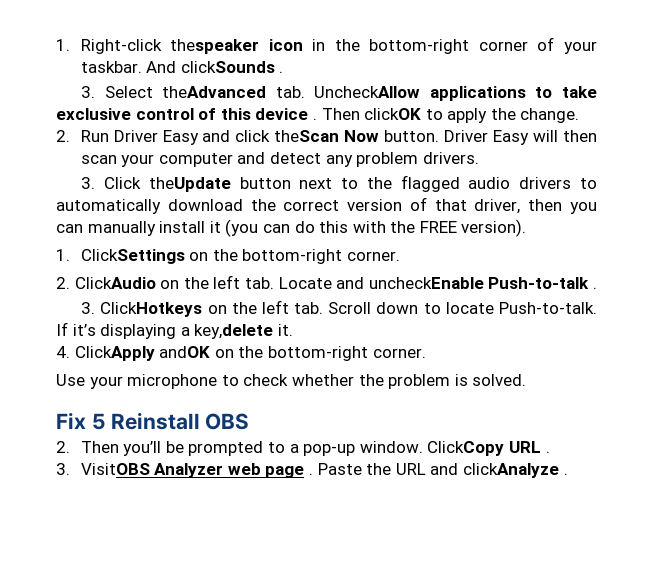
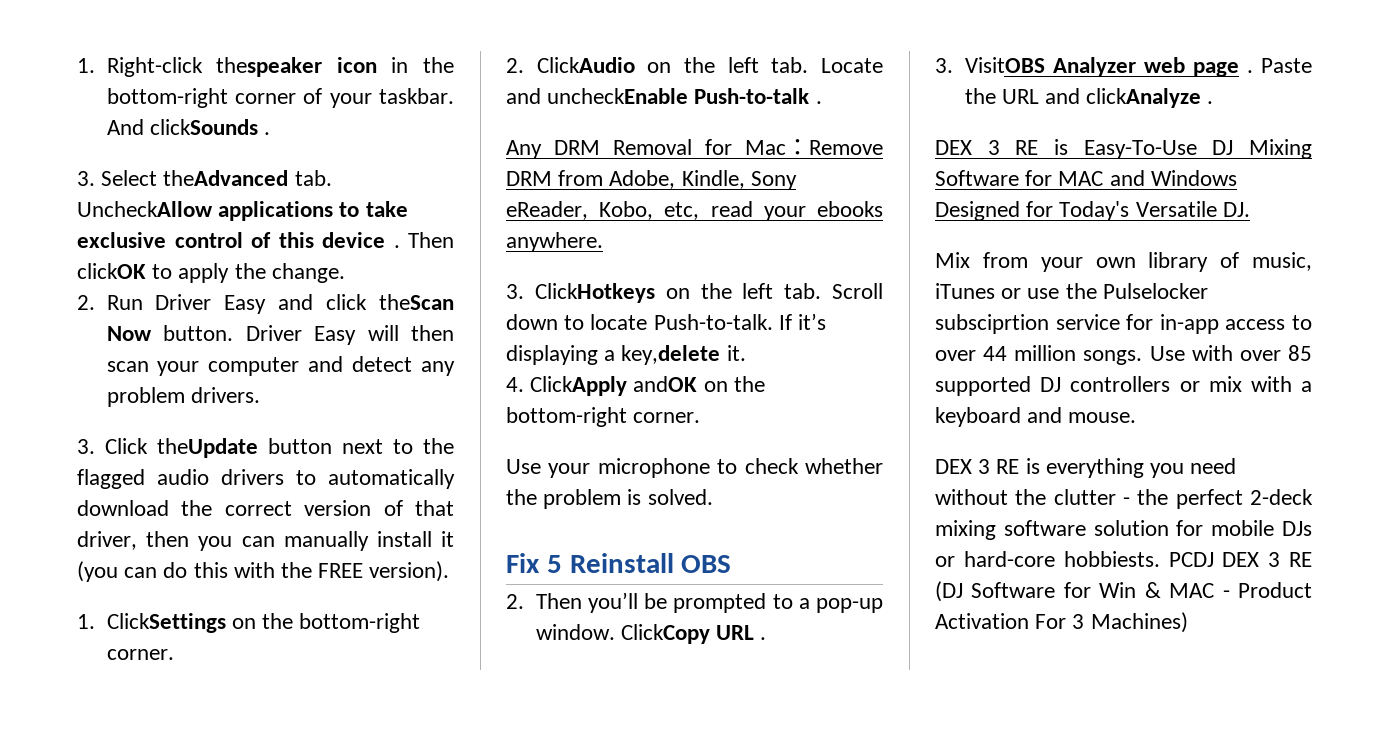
+ Any DRM Removal for Mac：Remove DRM from Adobe, Kindle, Sony eReader, Kobo, etc, read your ebooks anywhere.
+ DEX 3 RE is Easy-To-Use DJ Mixing Software for MAC and Windows Designed for Today's Versatile DJ.
+ Mix from your own library of music, iTunes or use the Pulselocker subsciprtion service for in-app access to over 44 million songs. Use with over 85 supported DJ controllers or mix with a keyboard and mouse.
+ DEX 3 RE is everything you need without the clutter - the perfect 2-deck mixing software solution for mobile DJs or hard-core hobbiests. PCDJ DEX 3 RE (DJ Software for Win & MAC - Product Activation For 3 Machines)

